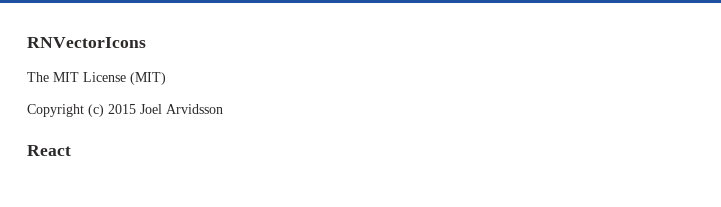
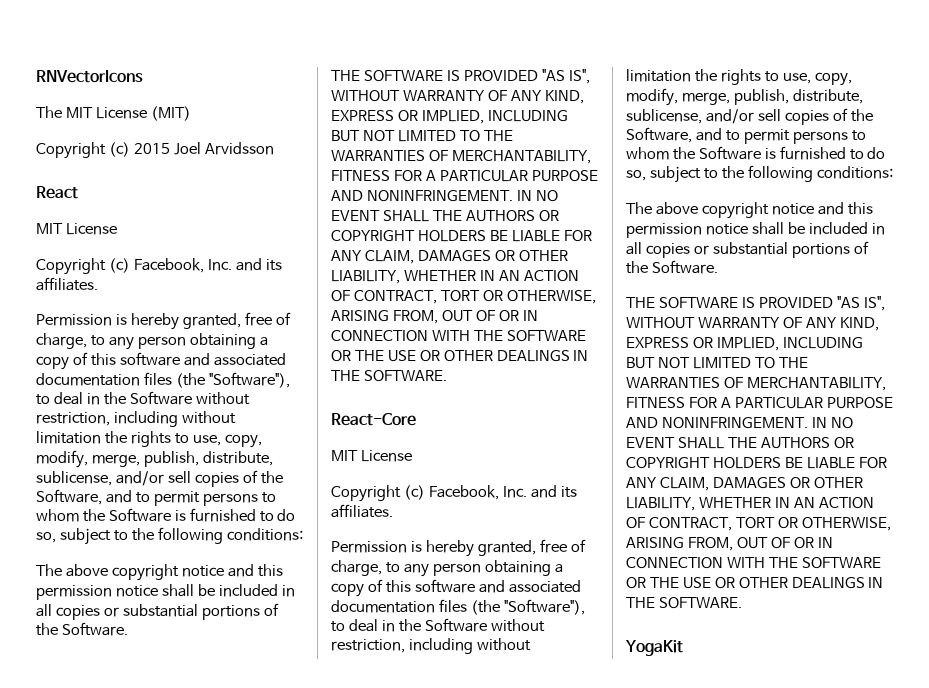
  React
+ MIT License
+ Copyright (c) Facebook, Inc. and its affiliates.
+ Permission is hereby granted, free of charge, to any person obtaining a copy of this software and associated documentation files (the "Software"), to deal in the Software without restriction, including without limitation the rights to use, copy, modify, merge, publish, distribute, sublicense, and/or sell copies of the Software, and to permit persons to whom the Software is furnished to do so, subject to the following conditions:
+ The above copyright notice and this permission notice shall be included in all copies or substantial portions of the Software.
+ THE SOFTWARE IS PROVIDED "AS IS", WITHOUT WARRANTY OF ANY KIND, EXPRESS OR IMPLIED, INCLUDING BUT NOT LIMITED TO THE WARRANTIES OF MERCHANTABILITY, FITNESS FOR A PARTICULAR PURPOSE AND NONINFRINGEMENT. IN NO EVENT SHALL THE AUTHORS OR COPYRIGHT HOLDERS BE LIABLE FOR ANY CLAIM, DAMAGES OR OTHER LIABILITY, WHETHER IN AN ACTION OF CONTRACT, TORT OR OTHERWISE, ARISING FROM, OUT OF OR IN CONNECTION WITH THE SOFTWARE OR THE USE OR OTHER DEALINGS IN THE SOFTWARE.
+ React-Core
+ MIT License
+ Copyright (c) Facebook, Inc. and its affiliates.
+ Permission is hereby granted, free of charge, to any person obtaining a copy of this software and associated documentation files (the "Software"), to deal in the Software without restriction, including without limitation the rights to use, copy, modify, merge, publish, distribute, sublicense, and/or sell copies of the Software, and to permit persons to whom the Software is furnished to do so, subject to the following conditions:
+ The above copyright notice and this permission notice shall be included in all copies or substantial portions of the Software.
+ THE SOFTWARE IS PROVIDED "AS IS", WITHOUT WARRANTY OF ANY KIND, EXPRESS OR IMPLIED, INCLUDING BUT NOT LIMITED TO THE WARRANTIES OF MERCHANTABILITY, FITNESS FOR A PARTICULAR PURPOSE AND NONINFRINGEMENT. IN NO EVENT SHALL THE AUTHORS OR COPYRIGHT HOLDERS BE LIABLE FOR ANY CLAIM, DAMAGES OR OTHER LIABILITY, WHETHER IN AN ACTION OF CONTRACT, TORT OR OTHERWISE, ARISING FROM, OUT OF OR IN CONNECTION WITH THE SOFTWARE OR THE USE OR OTHER DEALINGS IN THE SOFTWARE.
+ YogaKit

